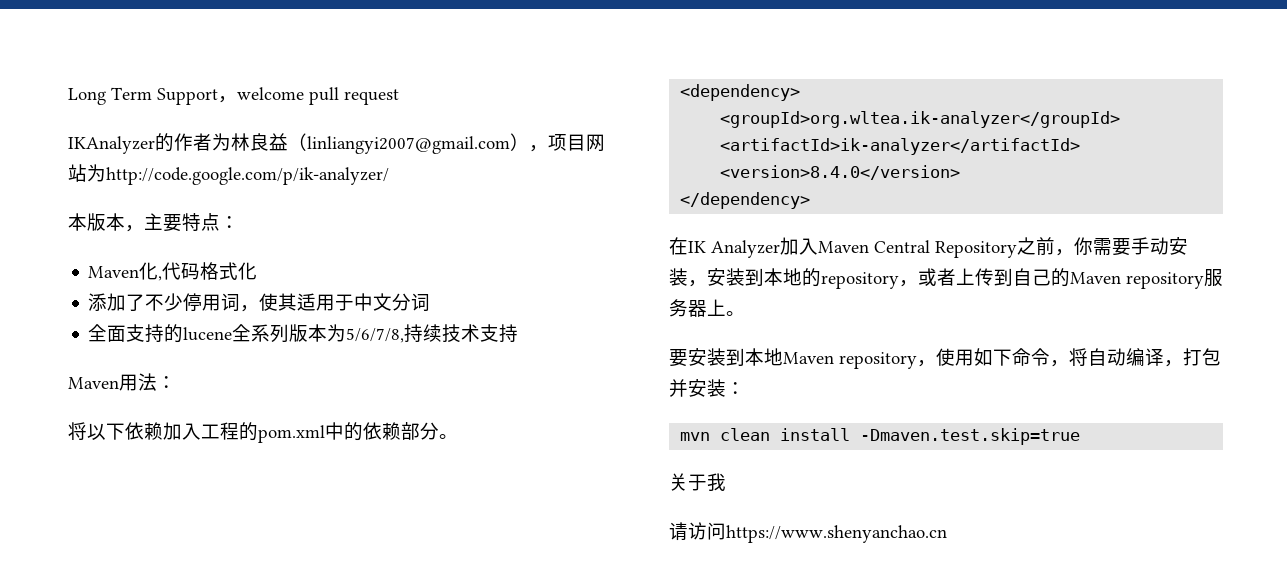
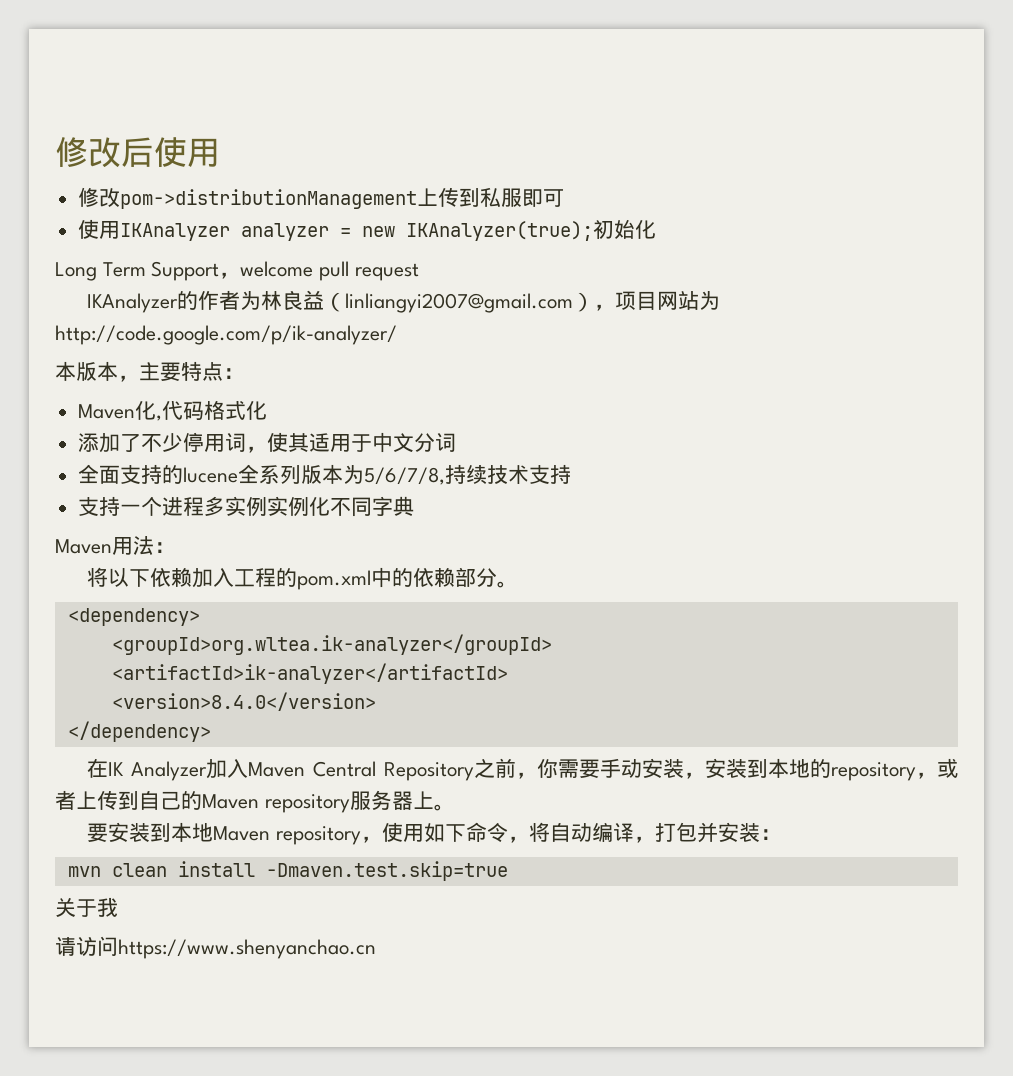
+ 修改后使用
+ 修改pom->distributionManagement上传到私服即可
+ 使用IKAnalyzer analyzer = new IKAnalyzer(true);初始化
+ 支持一个进程多实例实例化不同字典

